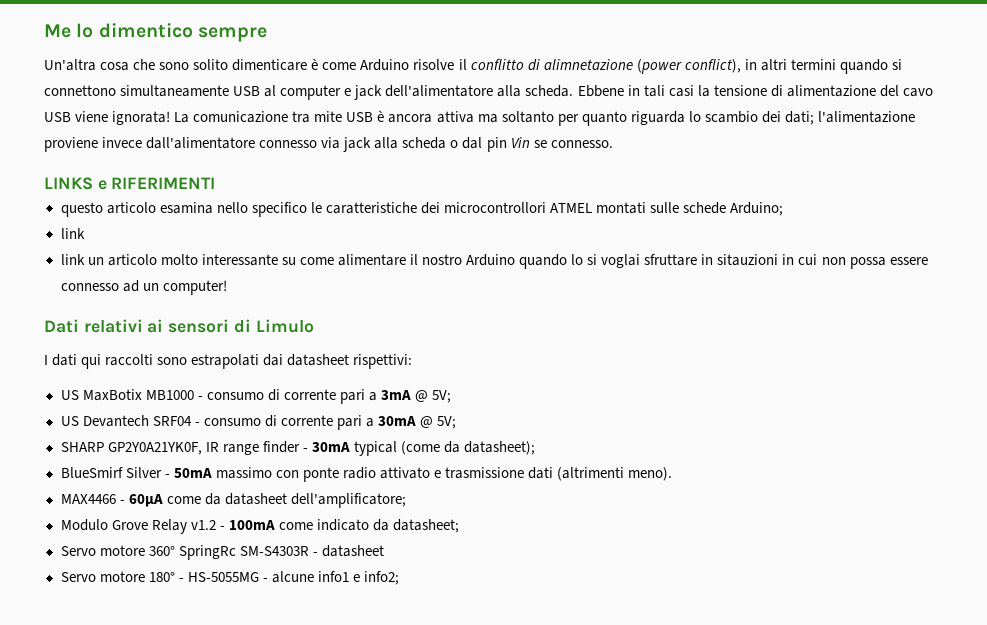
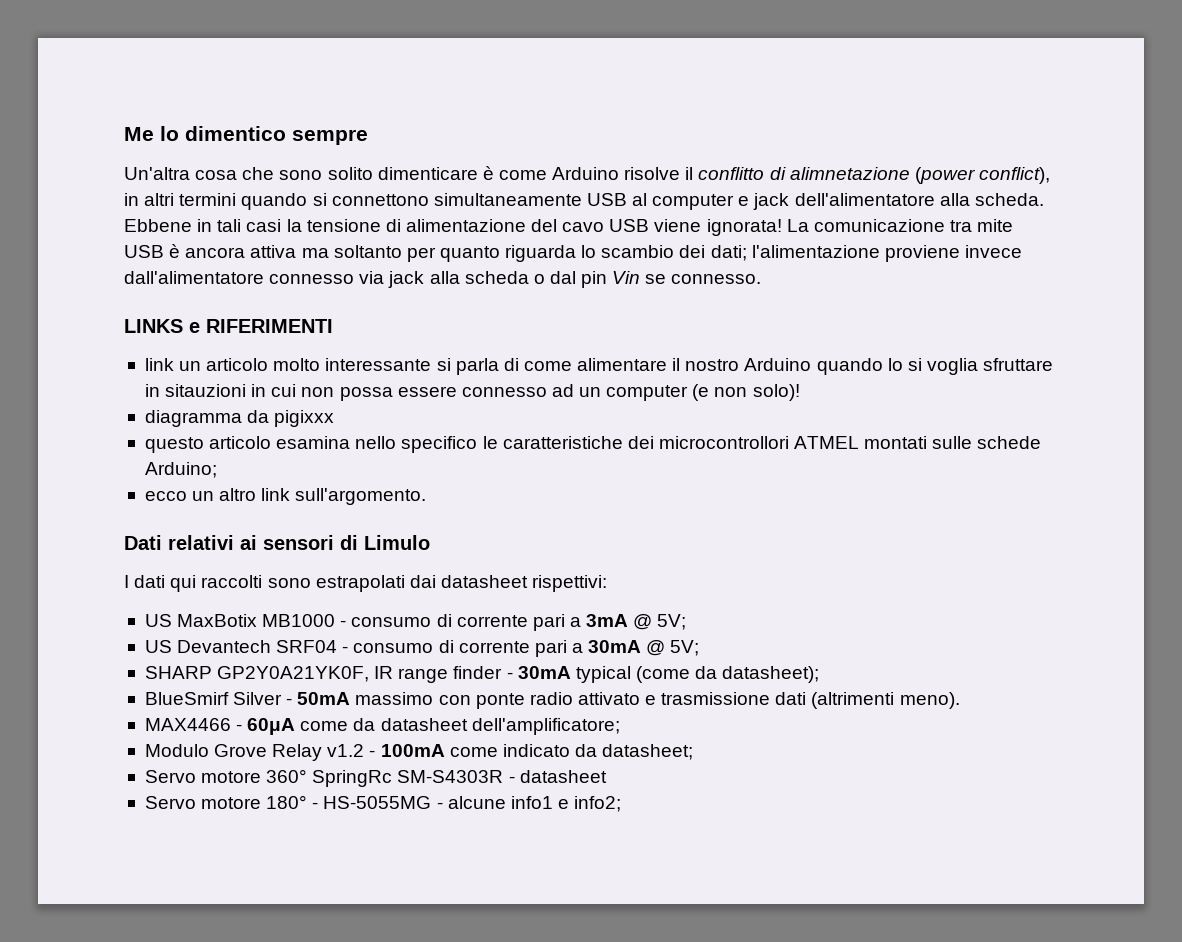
+ link un articolo molto interessante si parla di come alimentare il nostro Arduino quando lo si voglia sfruttare in sitauzioni in cui non possa essere connesso ad un computer (e non solo)!
+ diagramma da pigixxx
  questo articolo esamina nello specifico le caratteristiche dei microcontrollori ATMEL montati sulle schede Arduino;
- link
- link un articolo molto interessante su come alimentare il nostro Arduino quando lo si voglai sfruttare in sitauzioni in cui non possa essere connesso ad un computer!
+ ecco un altro link sull'argomento.

